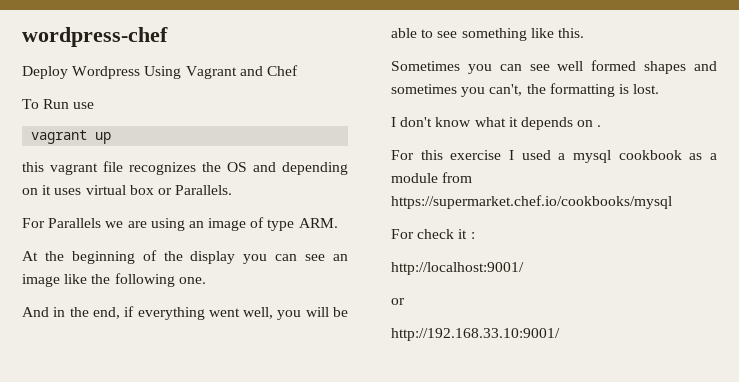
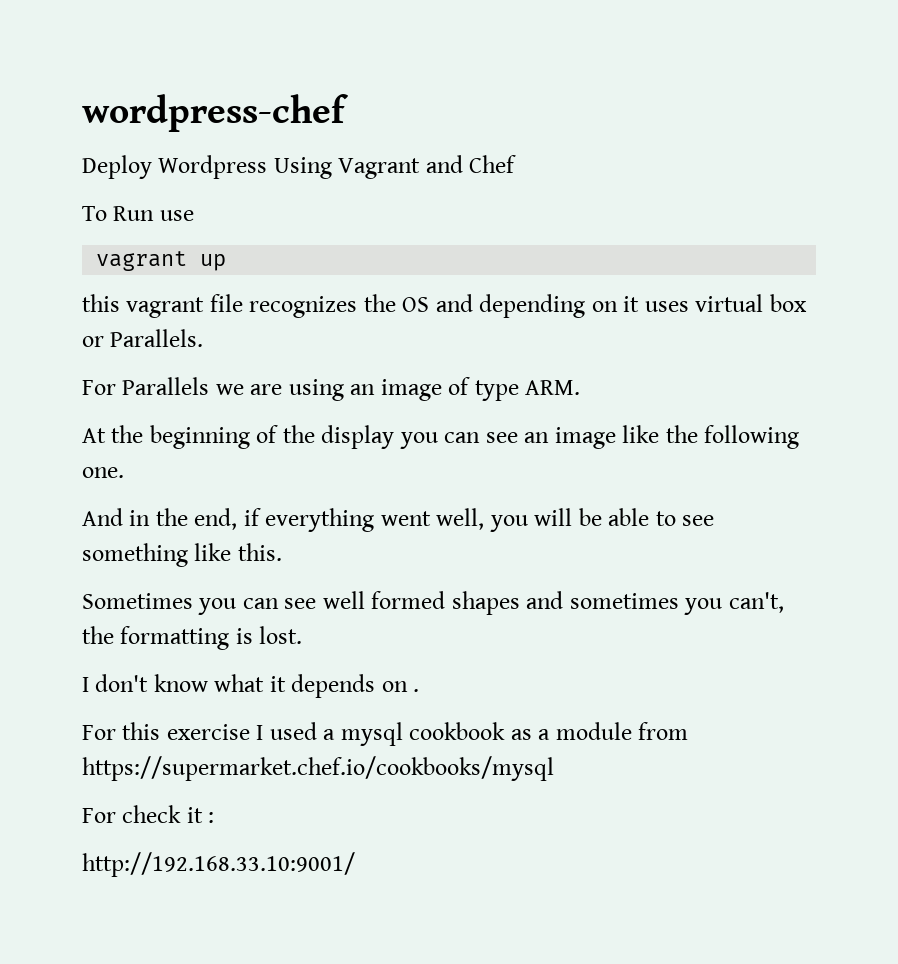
- http://localhost:9001/
- or

